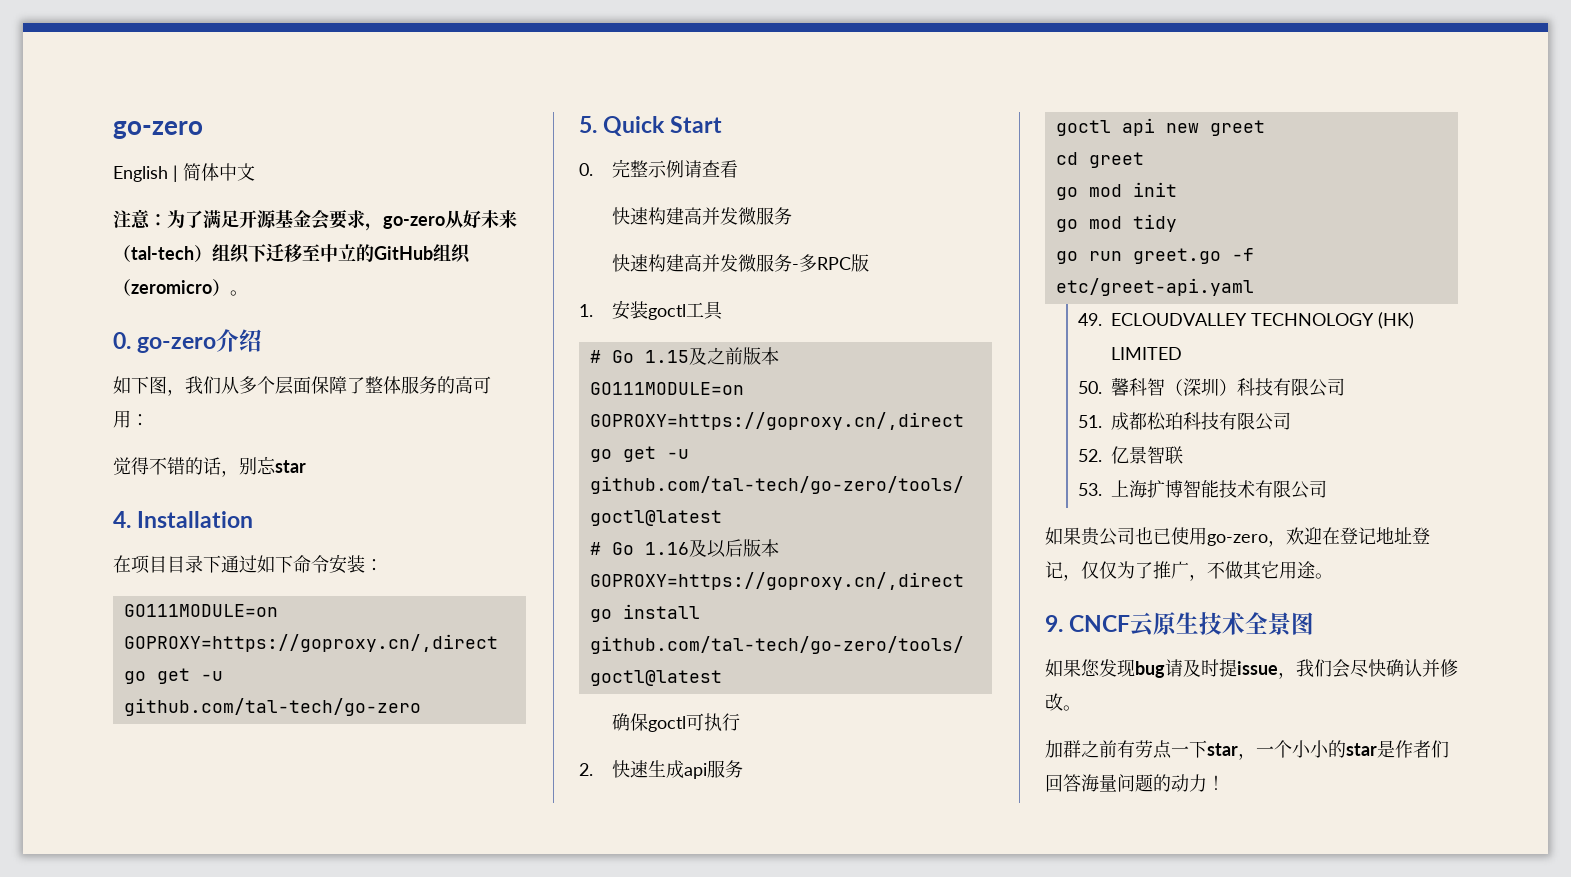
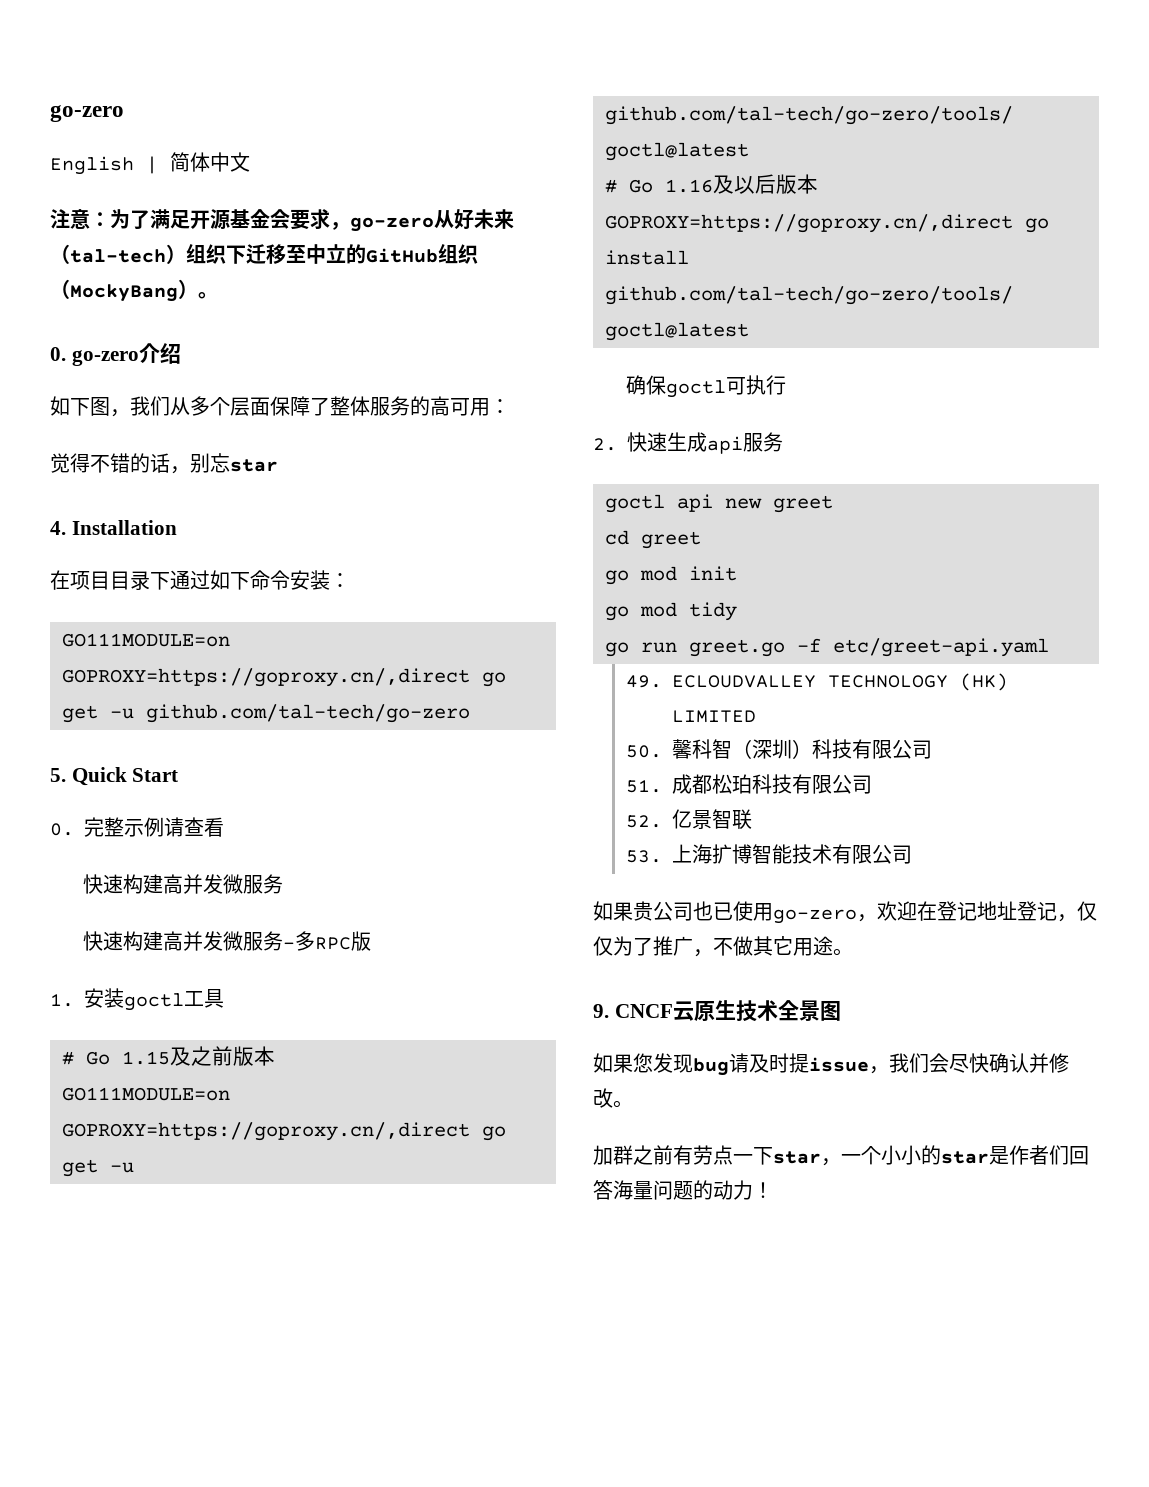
- 注意：为了满足开源基金会要求，go-zero从好未来（tal-tech）组织下迁移至中立的GitHub组织（zeromicro）。
+ 注意：为了满足开源基金会要求，go-zero从好未来（tal-tech）组织下迁移至中立的GitHub组织（MockyBang）。

